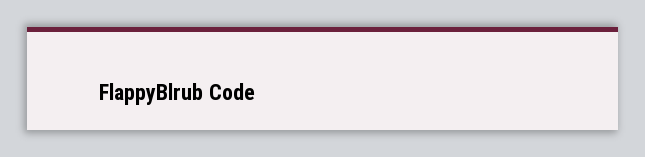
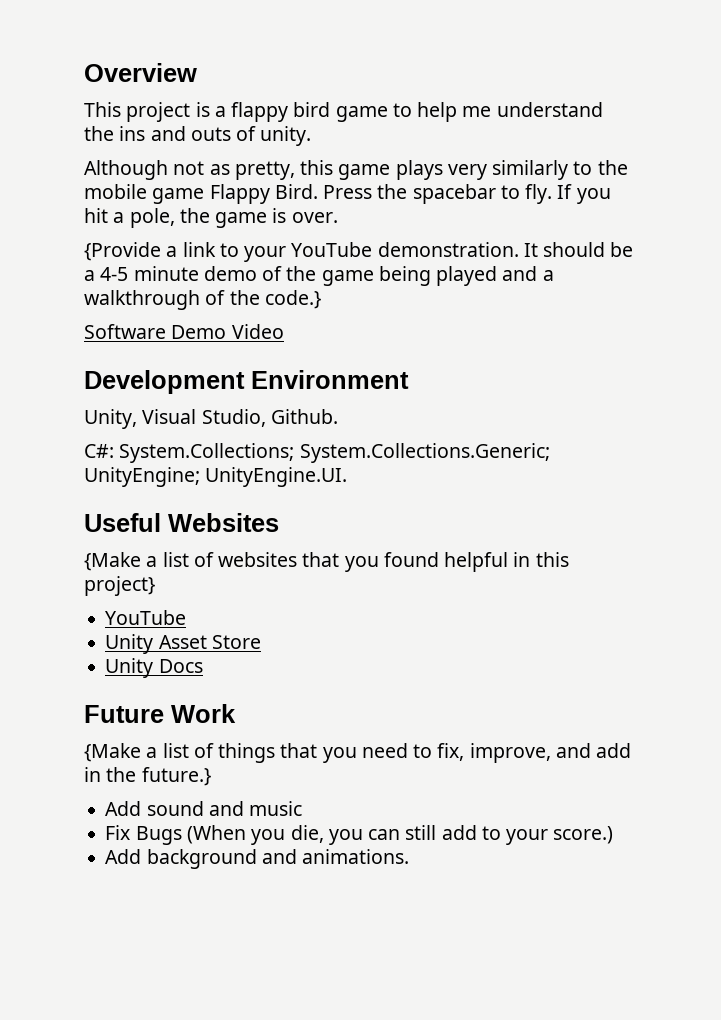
- FlappyBlrub Code
+ Overview
+ This project is a flappy bird game to help me understand the ins and outs of unity.
+ Although not as pretty, this game plays very similarly to the mobile game Flappy Bird. Press the spacebar to fly. If you hit a pole, the game is over.
+ {Provide a link to your YouTube demonstration. It should be a 4-5 minute demo of the game being played and a walkthrough of the code.}
+ Software Demo Video
+ Development Environment
+ Unity, Visual Studio, Github.
+ C#: System.Collections; System.Collections.Generic; UnityEngine; UnityEngine.UI.
+ Useful Websites
+ {Make a list of websites that you found helpful in this project}
+ YouTube
+ Unity Asset Store
+ Unity Docs
+ Future Work
+ {Make a list of things that you need to fix, improve, and add in the future.}
+ Add sound and music
+ Fix Bugs (When you die, you can still add to your score.)
+ Add background and animations.

